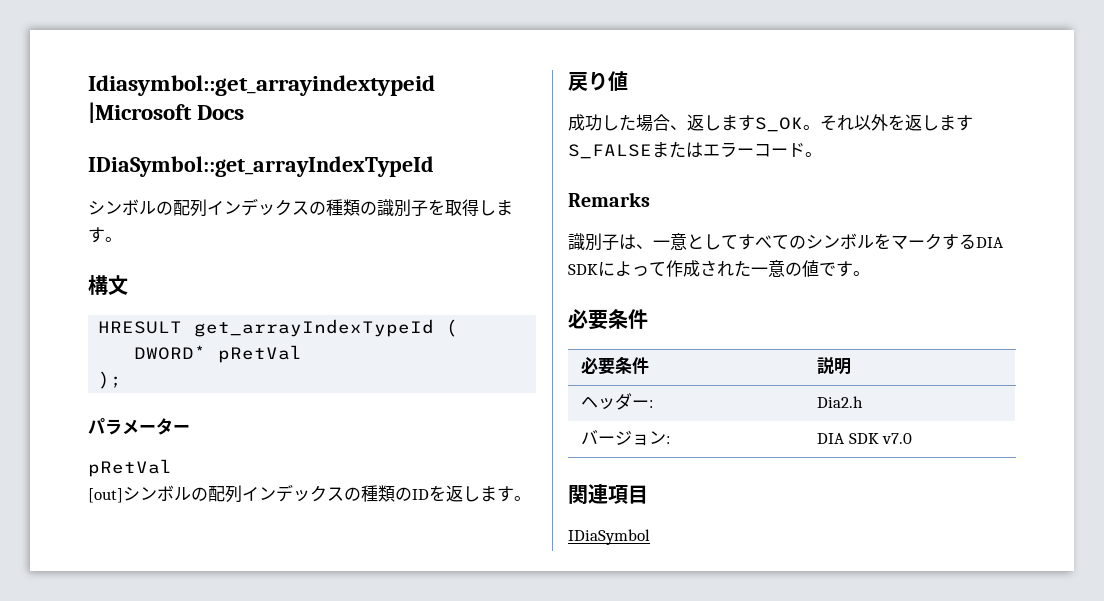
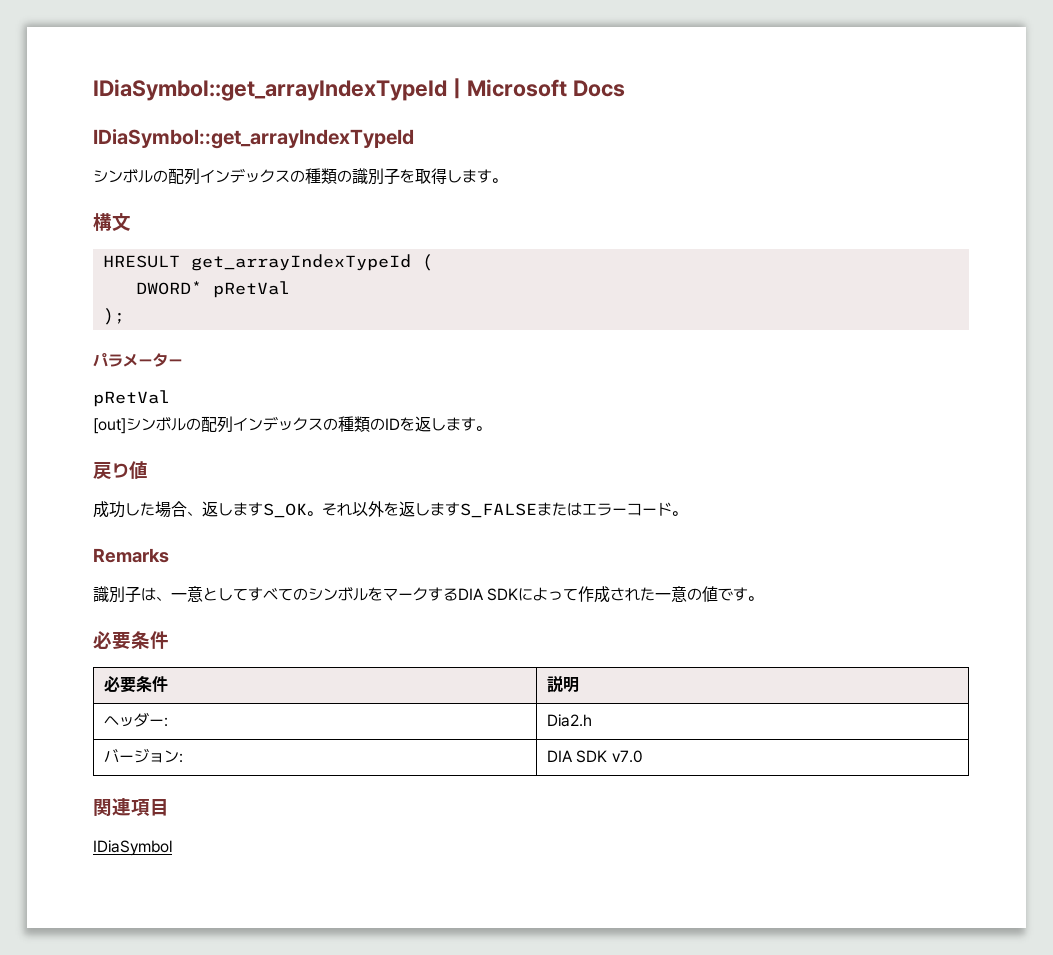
- Idiasymbol::get_arrayindextypeid |Microsoft Docs
+ IDiaSymbol::get_arrayIndexTypeId | Microsoft Docs

